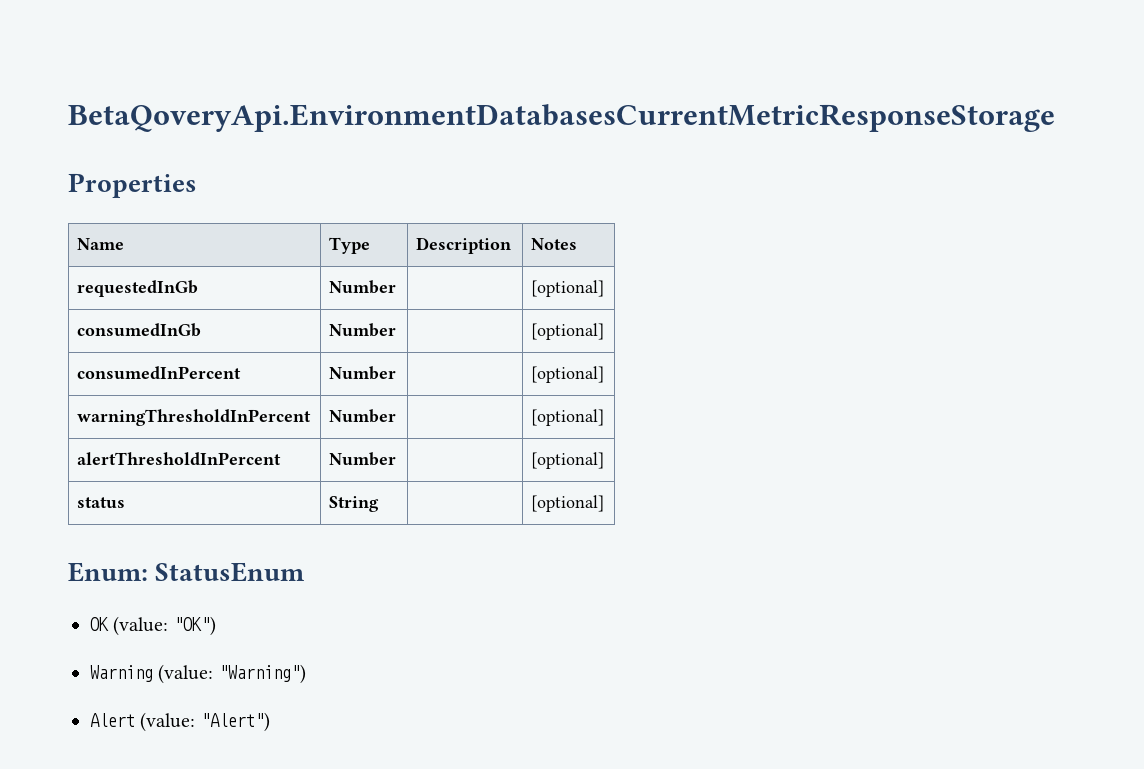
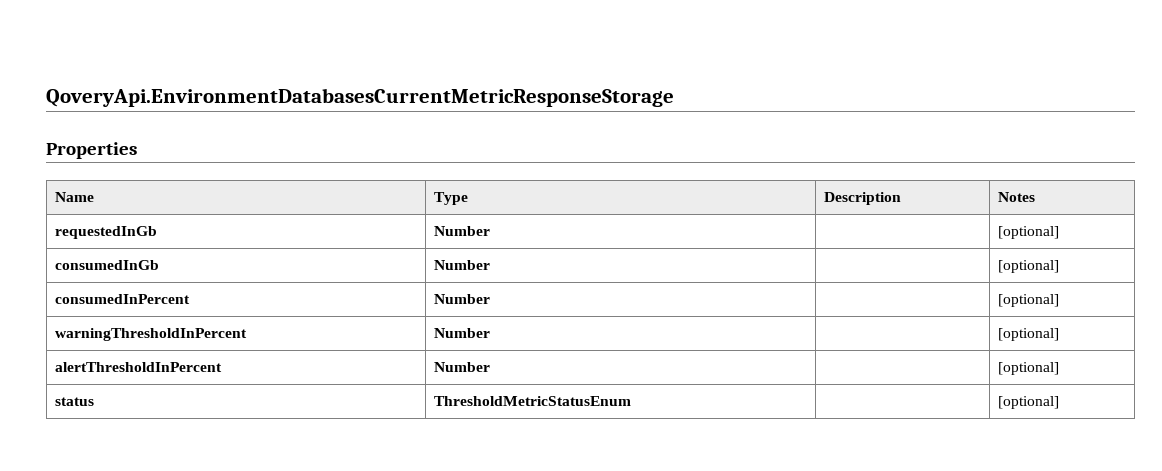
- BetaQoveryApi.EnvironmentDatabasesCurrentMetricResponseStorage
+ QoveryApi.EnvironmentDatabasesCurrentMetricResponseStorage
- status | String | | [optional]
- Enum: StatusEnum
- OK (value: "OK")
- Warning (value: "Warning")
- Alert (value: "Alert")
+ status | ThresholdMetricStatusEnum | | [optional]

